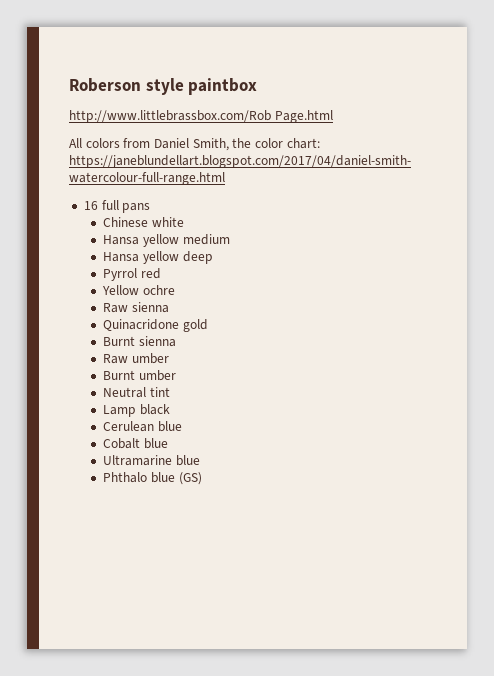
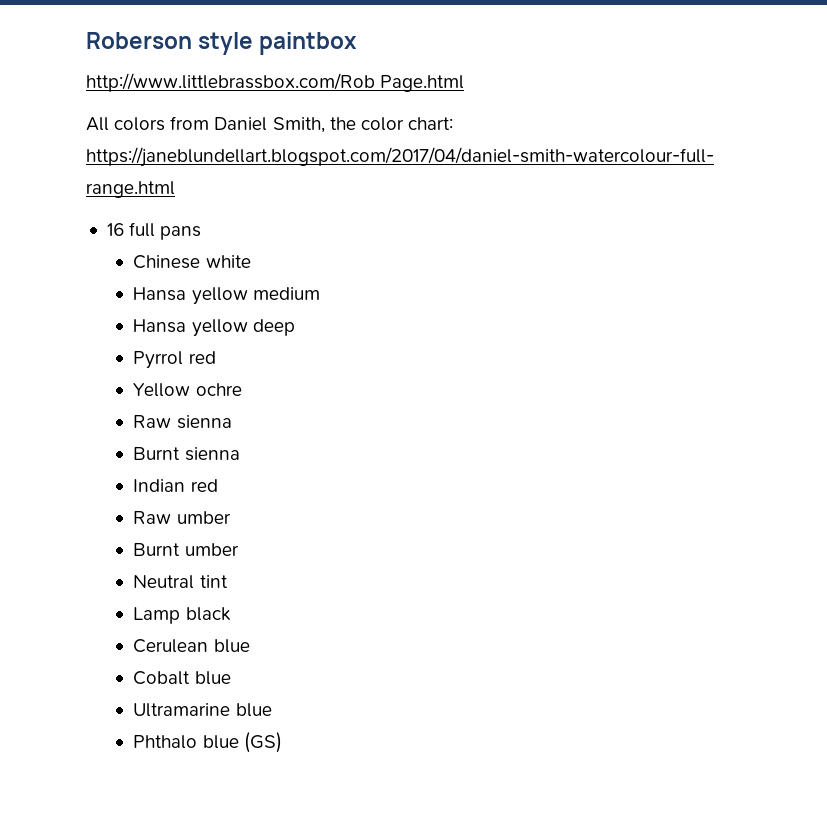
- Quinacridone gold
+ Indian red

